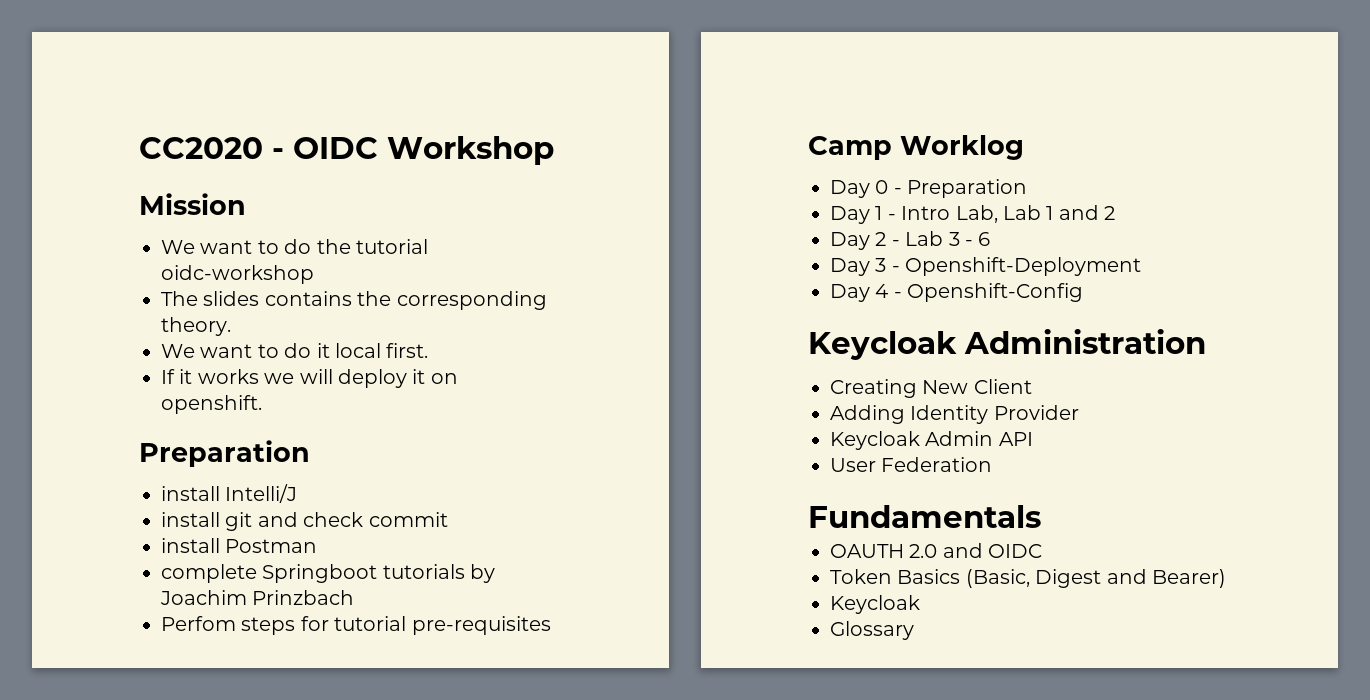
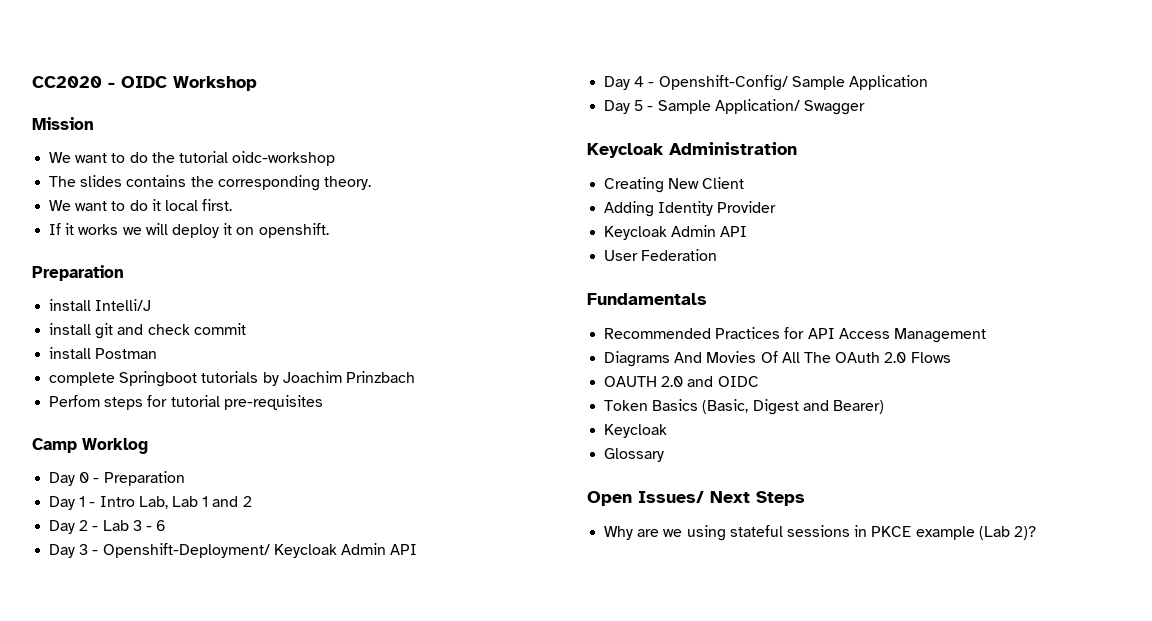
- Day 3 - Openshift-Deployment
+ Day 3 - Openshift-Deployment/ Keycloak Admin API
- Day 4 - Openshift-Config
+ Day 4 - Openshift-Config/ Sample Application
+ Day 5 - Sample Application/ Swagger
+ Recommended Practices for API Access Management
+ Diagrams And Movies Of All The OAuth 2.0 Flows
+ Open Issues/ Next Steps
+ Why are we using stateful sessions in PKCE example (Lab 2)?

